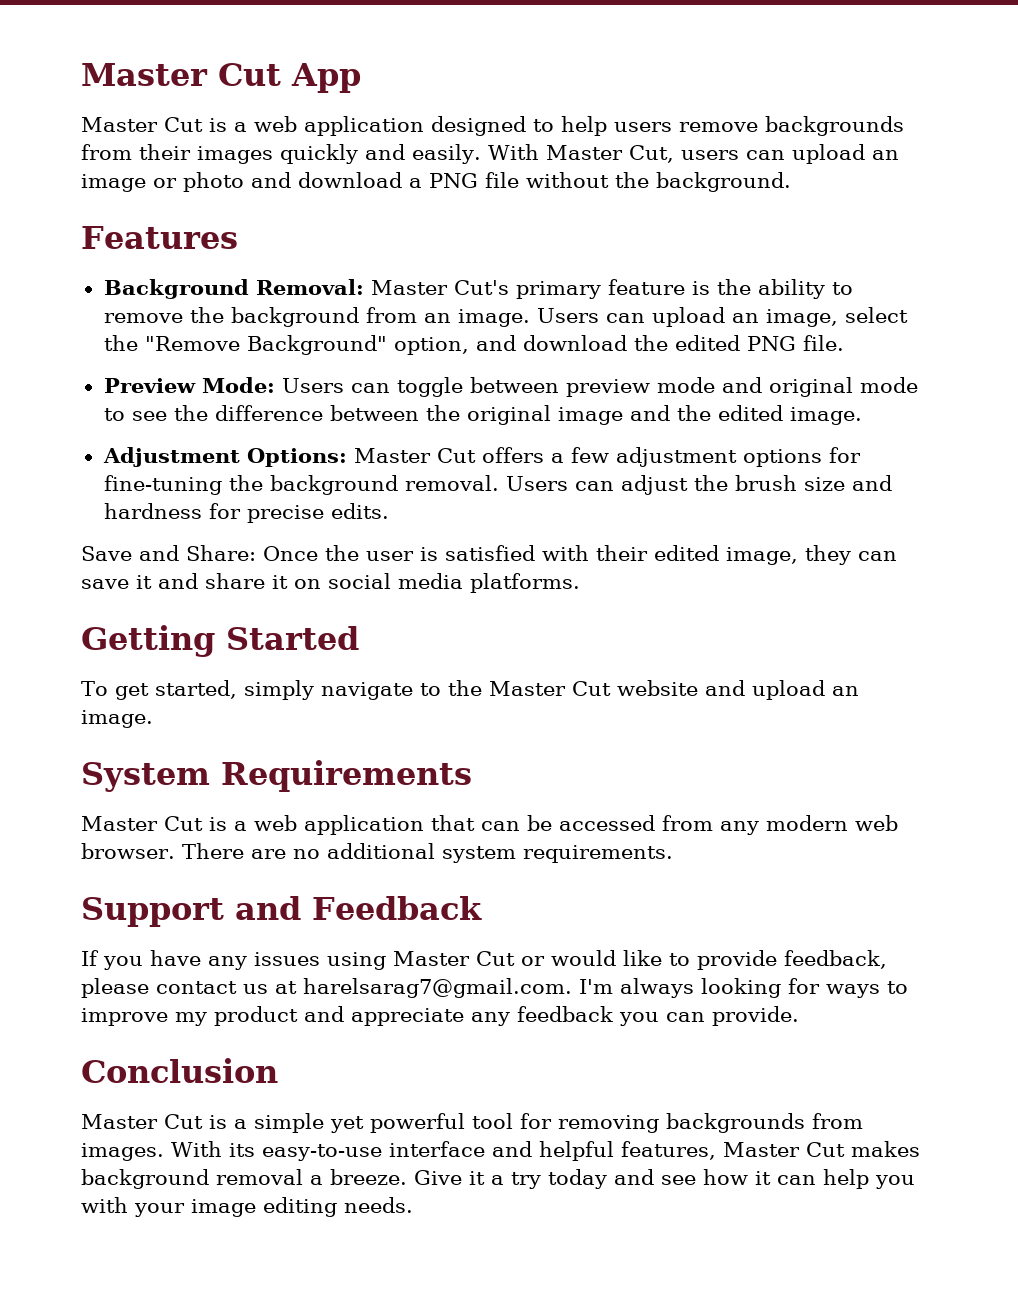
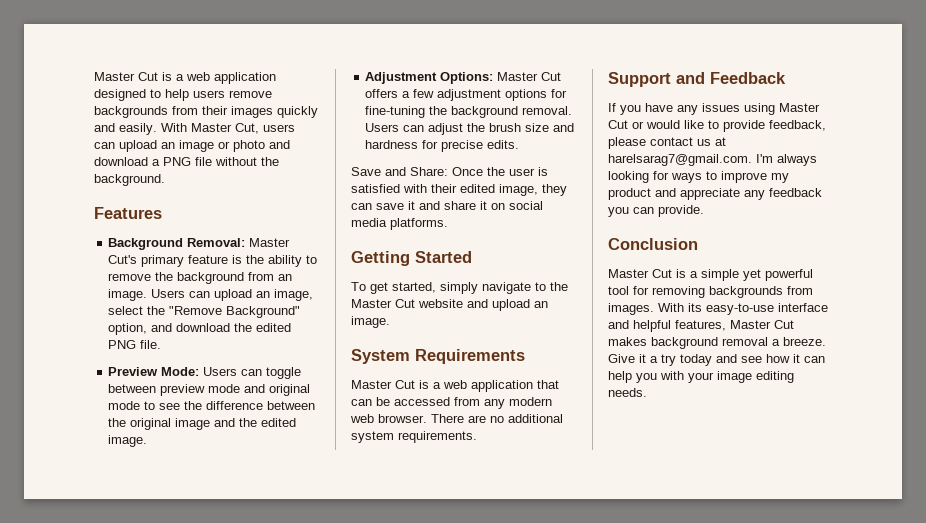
- Master Cut App

